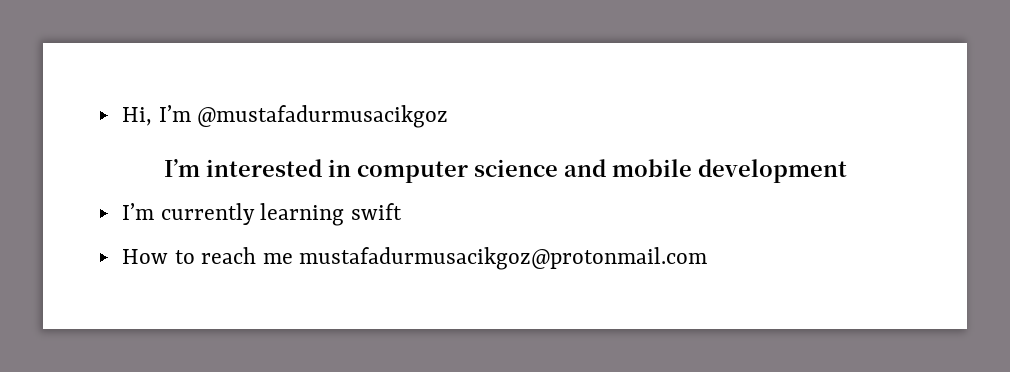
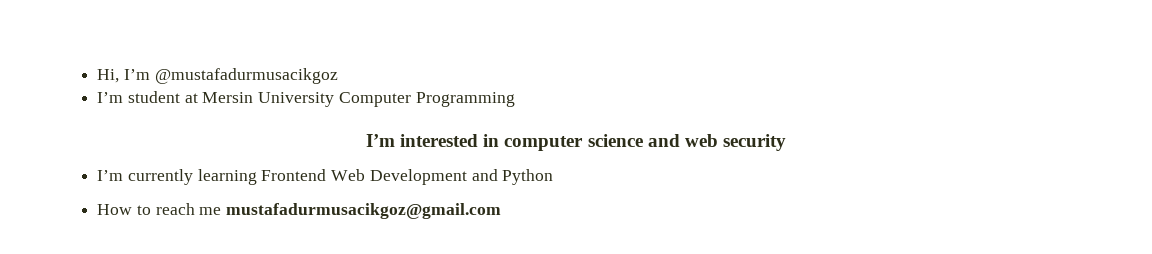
+ I’m student at Mersin University Computer Programming
- I’m interested in computer science and mobile development
+ I’m interested in computer science and web security
- I’m currently learning swift
+ I’m currently learning Frontend Web Development and Python
- How to reach me mustafadurmusacikgoz@protonmail.com
+ How to reach me mustafadurmusacikgoz@gmail.com

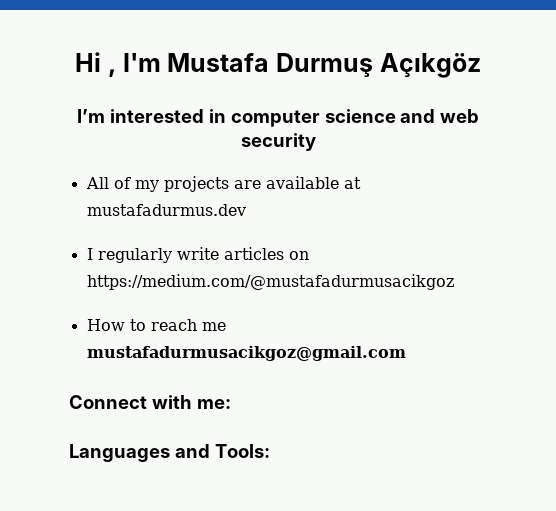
- Hi, I’m @mustafadurmusacikgoz
- I’m student at Mersin University Computer Programming
+ Hi , I'm Mustafa Durmuş Açıkgöz
- I’m currently learning Frontend Web Development and Python
+ All of my projects are available at mustafadurmus.dev
+ I regularly write articles on https://medium.com/@mustafadurmusacikgoz
+ Connect with me:
+ Languages and Tools:

